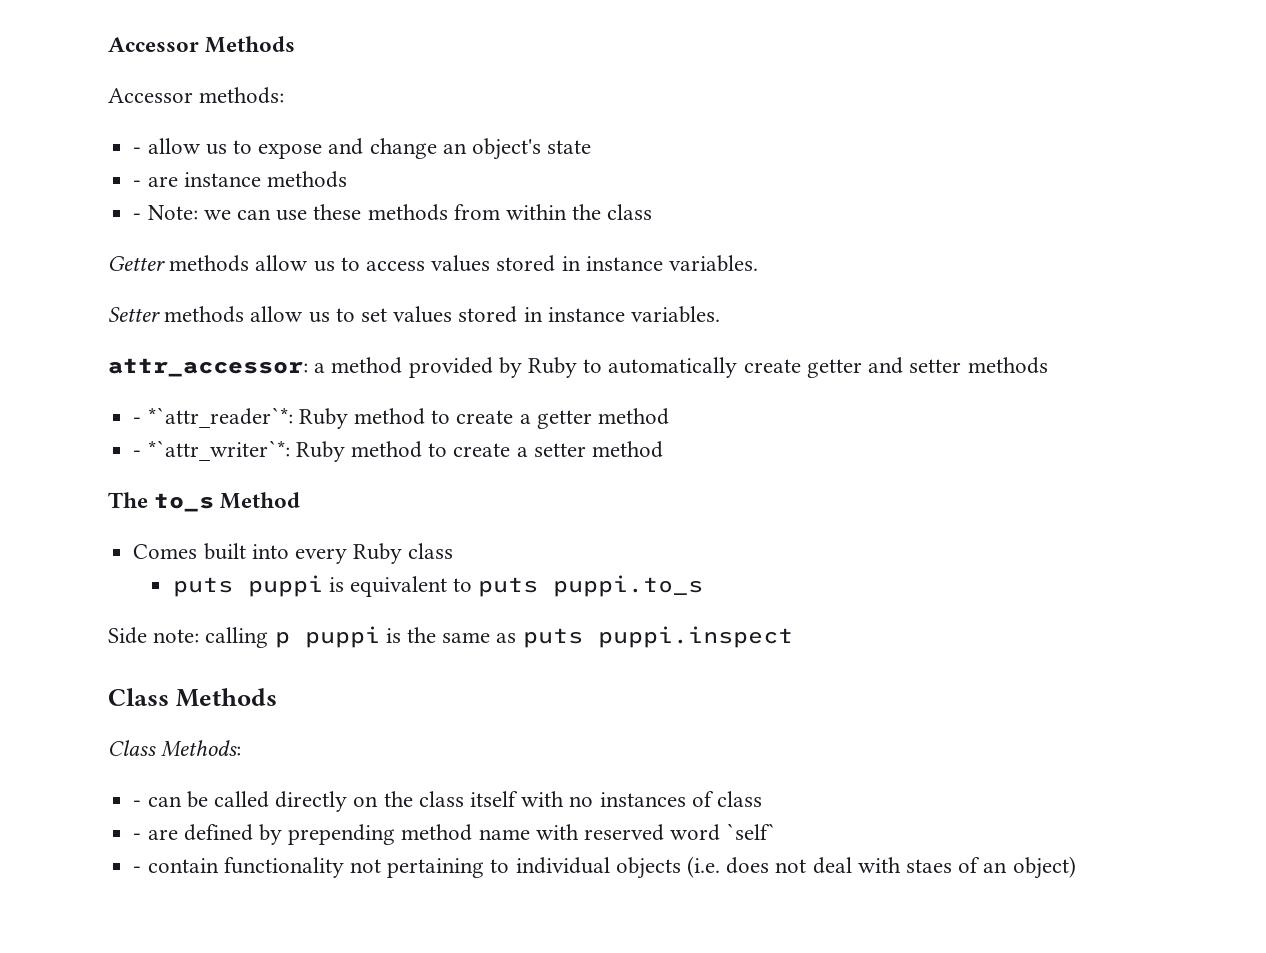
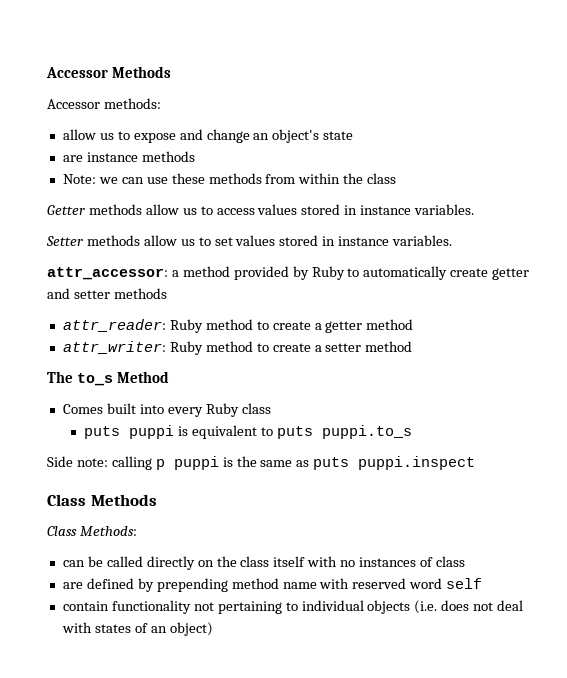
- - allow us to expose and change an object's state
+ allow us to expose and change an object's state
- - are instance methods
+ are instance methods
- - Note: we can use these methods from within the class
+ Note: we can use these methods from within the class
- - *`attr_reader`*: Ruby method to create a getter method
+ attr_reader: Ruby method to create a getter method
- - *`attr_writer`*: Ruby method to create a setter method
+ attr_writer: Ruby method to create a setter method
- - can be called directly on the class itself with no instances of class
+ can be called directly on the class itself with no instances of class
- - are defined by prepending method name with reserved word `self`
- - contain functionality not pertaining to individual objects (i.e. does not deal with staes of an object)
+ are defined by prepending method name with reserved word self
+ contain functionality not pertaining to individual objects (i.e. does not deal with states of an object)

